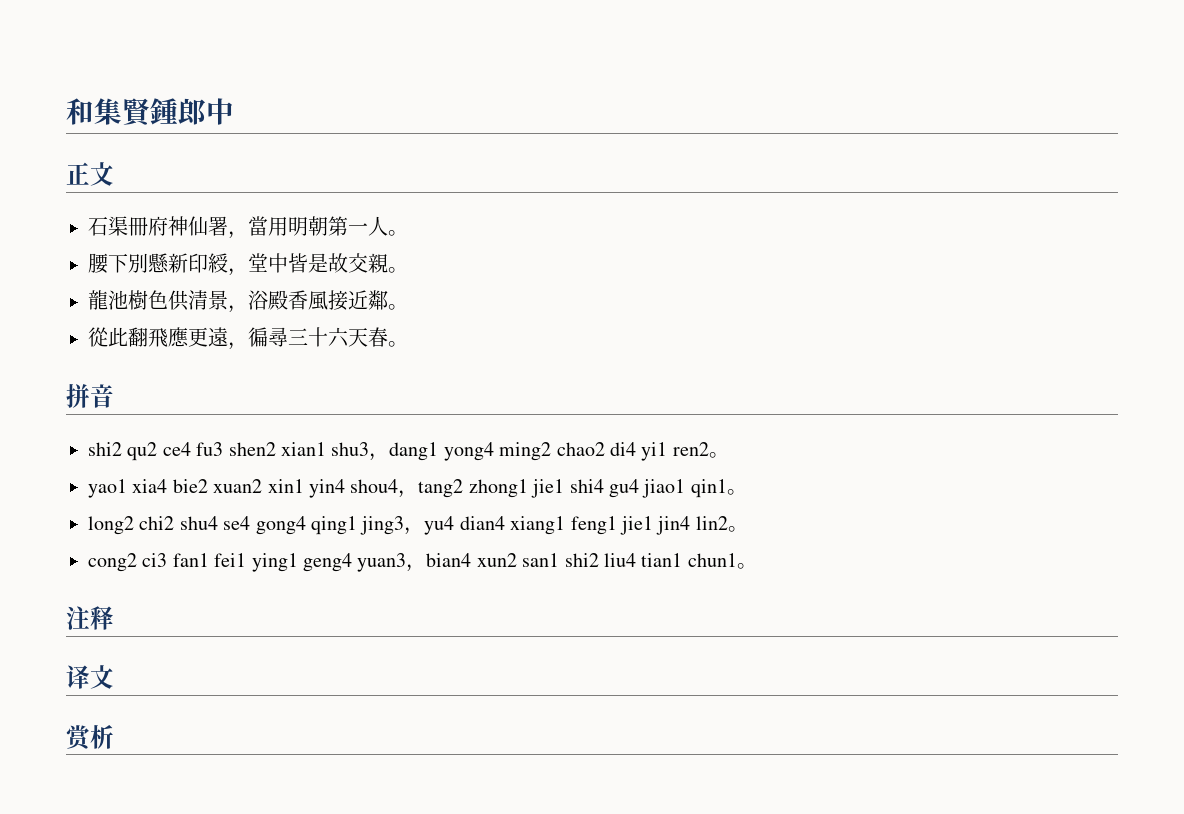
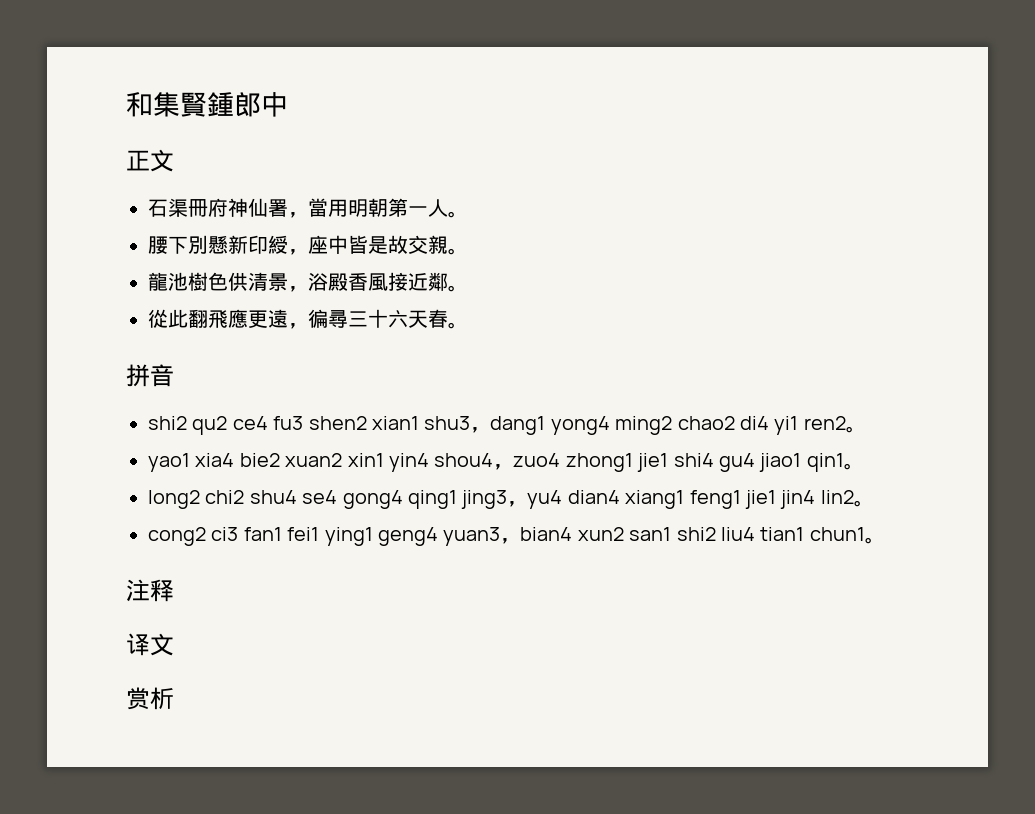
- 腰下別懸新印綬，堂中皆是故交親。
+ 腰下別懸新印綬，座中皆是故交親。
- yao1 xia4 bie2 xuan2 xin1 yin4 shou4，tang2 zhong1 jie1 shi4 gu4 jiao1 qin1。
+ yao1 xia4 bie2 xuan2 xin1 yin4 shou4，zuo4 zhong1 jie1 shi4 gu4 jiao1 qin1。

